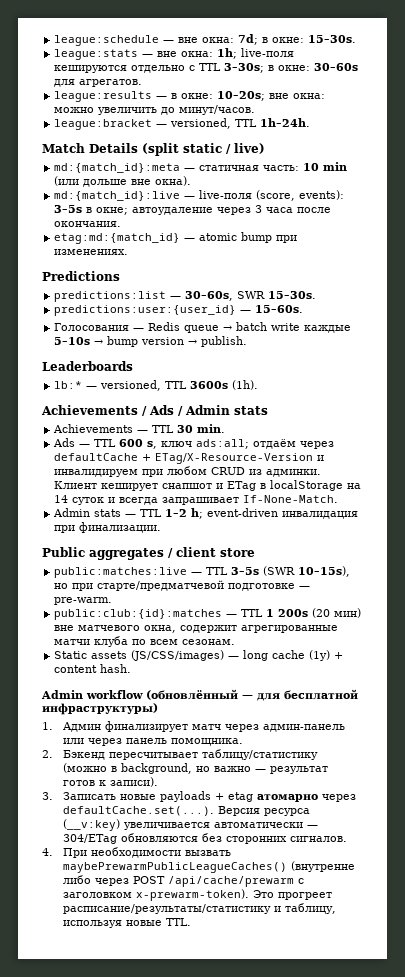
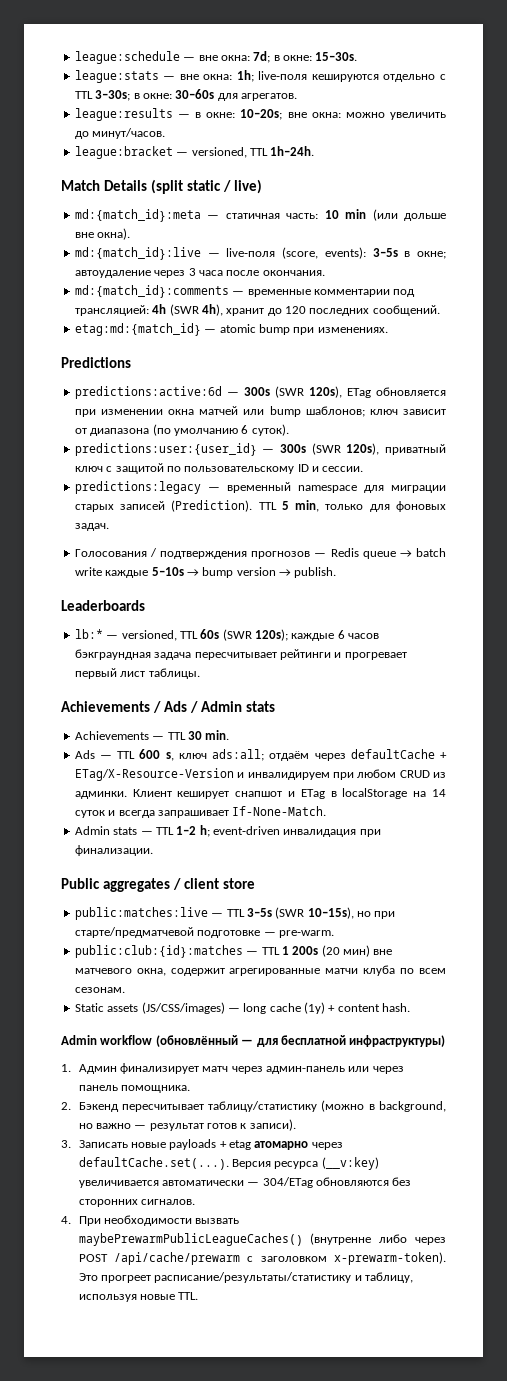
+ md:{match_id}:comments — временные комментарии под трансляцией: 4h (SWR 4h), хранит до 120 последних сообщений.
- predictions:list — 30–60s, SWR 15–30s.
- predictions:user:{user_id} — 15–60s.
- Голосования — Redis queue → batch write каждые 5–10s → bump version → publish.
+ predictions:active:6d — 300s (SWR 120s), ETag обновляется при изменении окна матчей или bump шаблонов; ключ зависит от диапазона (по умолчанию 6 суток).
+ predictions:user:{user_id} — 300s (SWR 120s), приватный ключ с защитой по пользовательскому ID и сессии.
+ predictions:legacy — временный namespace для миграции старых записей (Prediction). TTL 5 min, только для фоновых задач.
+ Голосования / подтверждения прогнозов — Redis queue → batch write каждые 5–10s → bump version → publish.
- lb:* — versioned, TTL 3600s (1h).
+ lb:* — versioned, TTL 60s (SWR 120s); каждые 6 часов бэкграундная задача пересчитывает рейтинги и прогревает первый лист таблицы.

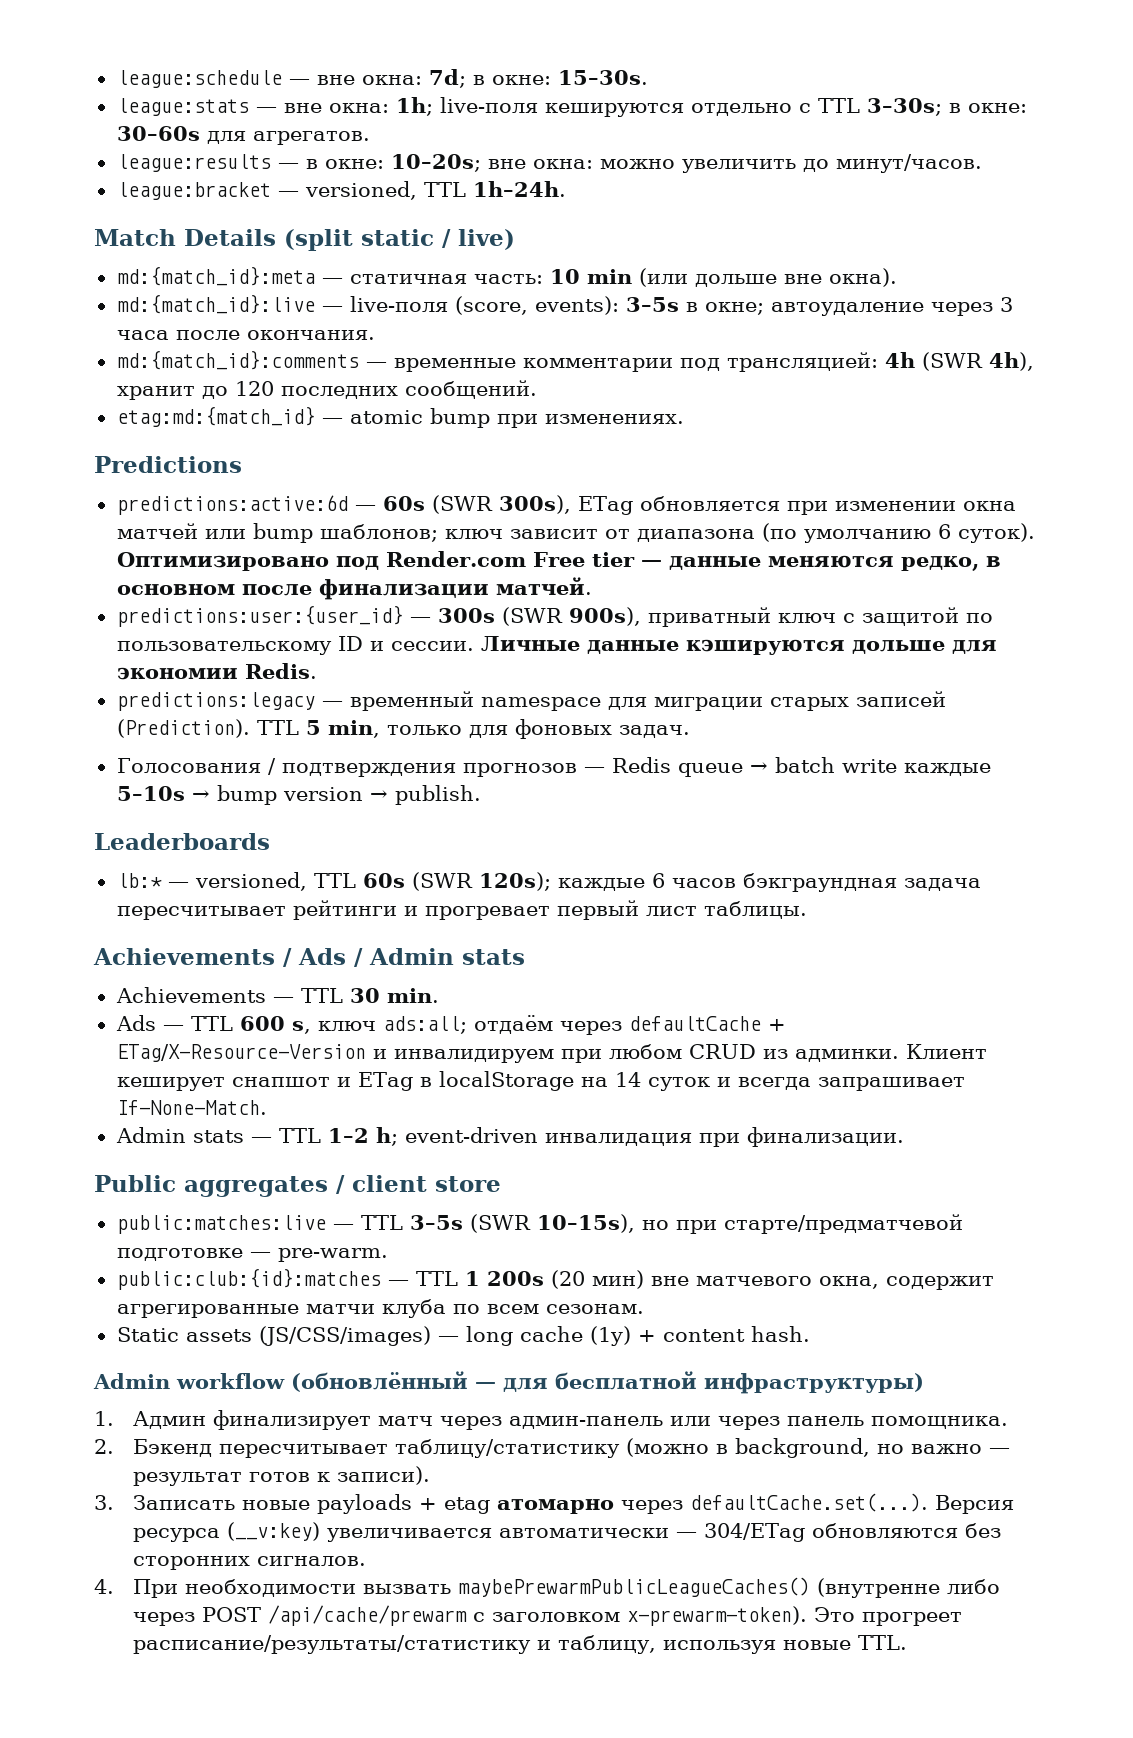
- predictions:active:6d — 300s (SWR 120s), ETag обновляется при изменении окна матчей или bump шаблонов; ключ зависит от диапазона (по умолчанию 6 суток).
+ predictions:active:6d — 60s (SWR 300s), ETag обновляется при изменении окна матчей или bump шаблонов; ключ зависит от диапазона (по умолчанию 6 суток). Оптимизировано под Render.com Free tier — данные меняются редко, в основном после финализации матчей.
- predictions:user:{user_id} — 300s (SWR 120s), приватный ключ с защитой по пользовательскому ID и сессии.
+ predictions:user:{user_id} — 300s (SWR 900s), приватный ключ с защитой по пользовательскому ID и сессии. Личные данные кэшируются дольше для экономии Redis.

